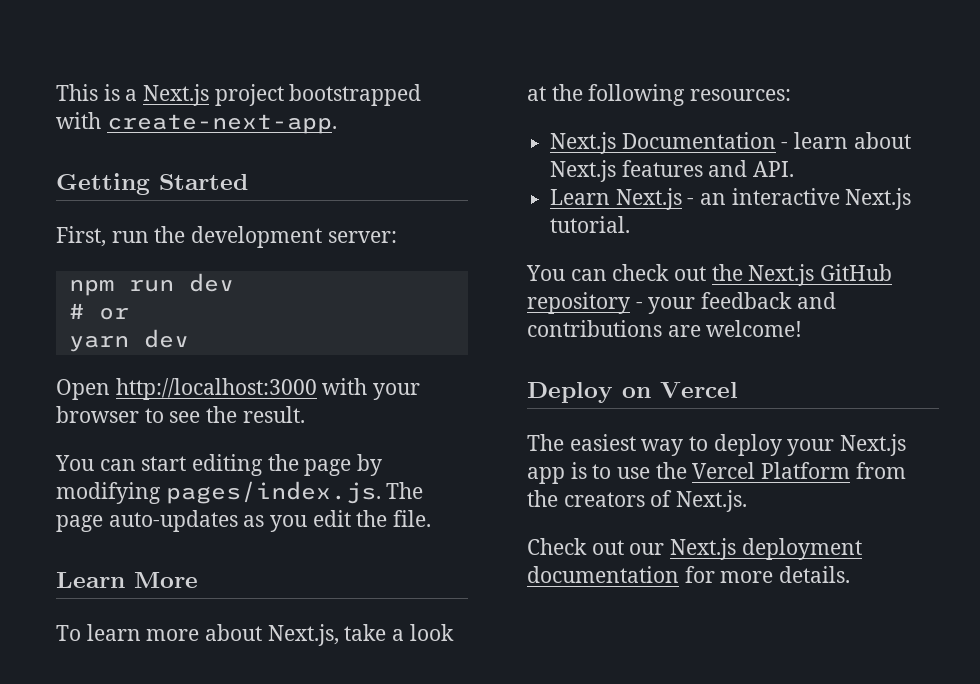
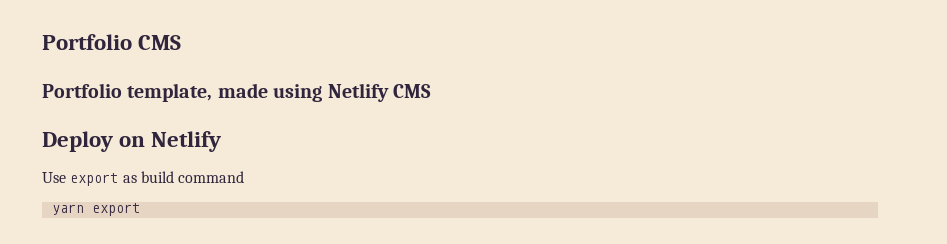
- This is a Next.js project bootstrapped with create-next-app.
- Getting Started
- First, run the development server:
- npm run dev
- # or
- yarn dev
- Open http://localhost:3000 with your browser to see the result.
- You can start editing the page by modifying pages/index.js. The page auto-updates as you edit the file.
- Learn More
- To learn more about Next.js, take a look at the following resources:
- Next.js Documentation - learn about Next.js features and API.
- Learn Next.js - an interactive Next.js tutorial.
- You can check out the Next.js GitHub repository - your feedback and contributions are welcome!
- Deploy on Vercel
- The easiest way to deploy your Next.js app is to use the Vercel Platform from the creators of Next.js.
- Check out our Next.js deployment documentation for more details.
+ Portfolio CMS
+ Portfolio template, made using Netlify CMS
+ Deploy on Netlify
+ Use export as build command
+ yarn export

